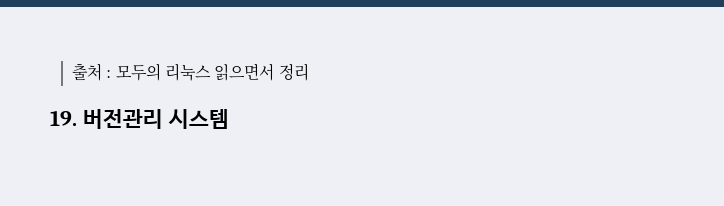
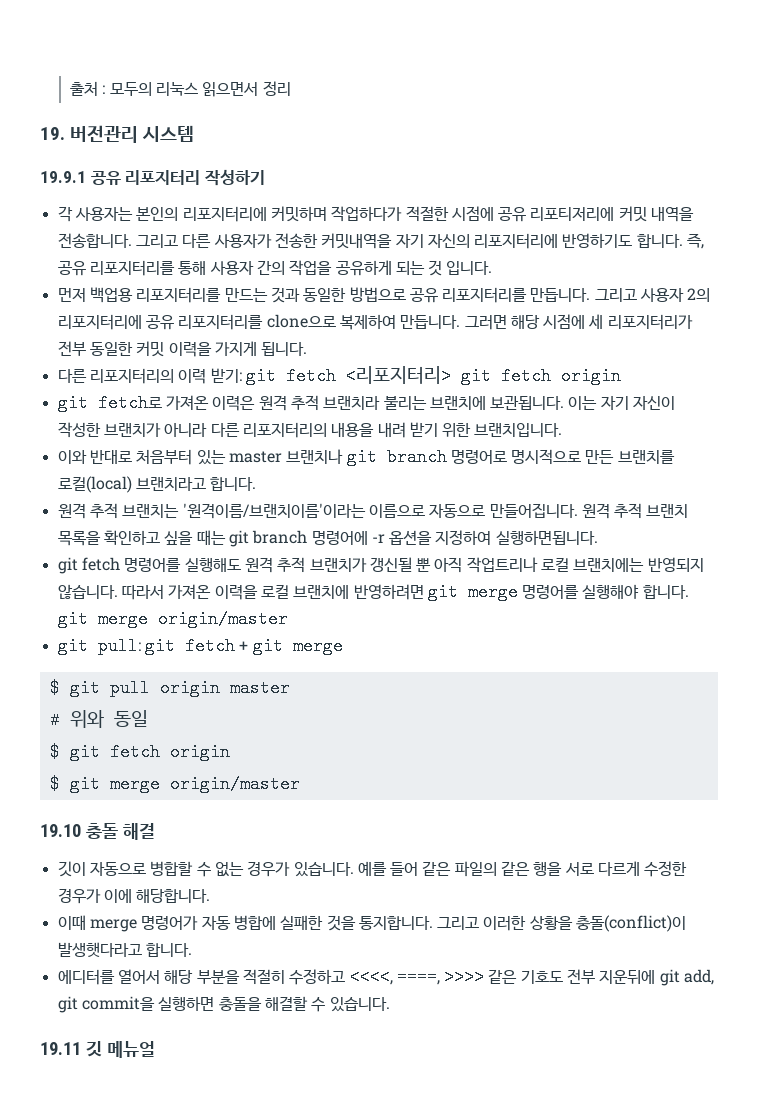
+ 19.9.1 공유 리포지터리 작성하기
+ 각 사용자는 본인의 리포지터리에 커밋하며 작업하다가 적절한 시점에 공유 리포티저리에 커밋 내역을 전송합니다. 그리고 다른 사용자가 전송한 커밋내역을 자기 자신의 리포지터리에 반영하기도 합니다. 즉, 공유 리포지터리를 통해 사용자 간의 작업을 공유하게 되는 것 입니다.
+ 먼저 백업용 리포지터리를 만드는 것과 동일한 방법으로 공유 리포지터리를 만듭니다. 그리고 사용자 2의 리포지터리에 공유 리포지터리를 clone으로 복제하여 만듭니다. 그러면 해당 시점에 세 리포지터리가 전부 동일한 커밋 이력을 가지게 됩니다.
+ 다른 리포지터리의 이력 받기: git fetch <리포지터리> git fetch origin
+ git fetch로 가져온 이력은 원격 추적 브랜치라 불리는 브랜치에 보관됩니다. 이는 자기 자신이 작성한 브랜치가 아니라 다른 리포지터리의 내용을 내려 받기 위한 브랜치입니다.
+ 이와 반대로 처음부터 있는 master 브랜치나 git branch 명령어로 명시적으로 만든 브랜치를 로컬(local) 브랜치라고 합니다.
+ 원격 추적 브랜치는 '원격이름/브랜치이름'이라는 이름으로 자동으로 만들어집니다. 원격 추적 브랜치 목록을 확인하고 싶을 때는 git branch 명령어에 -r 옵션을 지정하여 실행하면됩니다.
+ git fetch 명령어를 실행해도 원격 추적 브랜치가 갱신될 뿐 아직 작업트리나 로컬 브랜치에는 반영되지 않습니다. 따라서 가져온 이력을 로컬 브랜치에 반영하려면 git merge 명령어를 실행해야 합니다. git merge origin/master
+ git pull: git fetch + git merge
+ $ git pull origin master
+ # 위와 동일
+ $ git fetch origin
+ $ git merge origin/master
+ 19.10 충돌 해결
+ 깃이 자동으로 병합할 수 없는 경우가 있습니다. 예를 들어 같은 파일의 같은 행을 서로 다르게 수정한 경우가 이에 해당합니다.
+ 이때 merge 명령어가 자동 병합에 실패한 것을 통지합니다. 그리고 이러한 상황을 충돌(conflict)이 발생햇다라고 합니다.
+ 에디터를 열어서 해당 부분을 적절히 수정하고 <<<<, ====, >>>> 같은 기호도 전부 지운뒤에 git add, git commit을 실행하면 충돌을 해결할 수 있습니다.
+ 19.11 깃 메뉴얼

